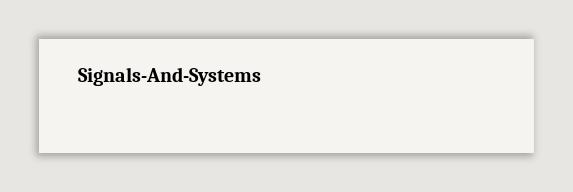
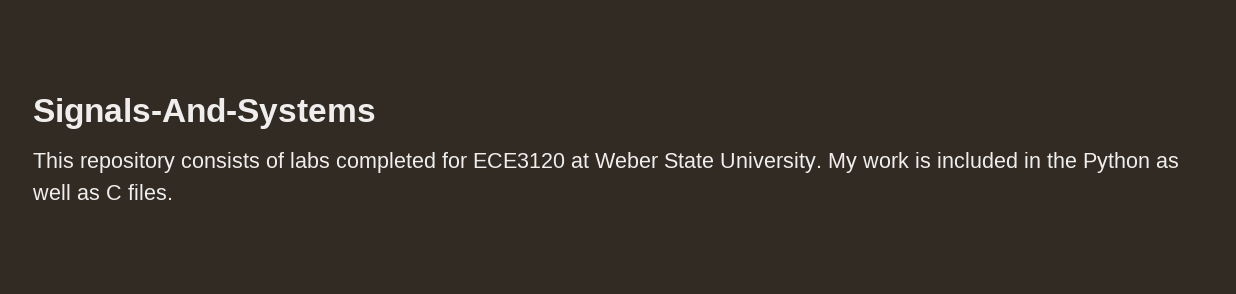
+ This repository consists of labs completed for ECE3120 at Weber State University. My work is included in the Python as well as C files.

